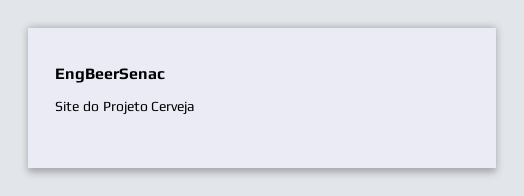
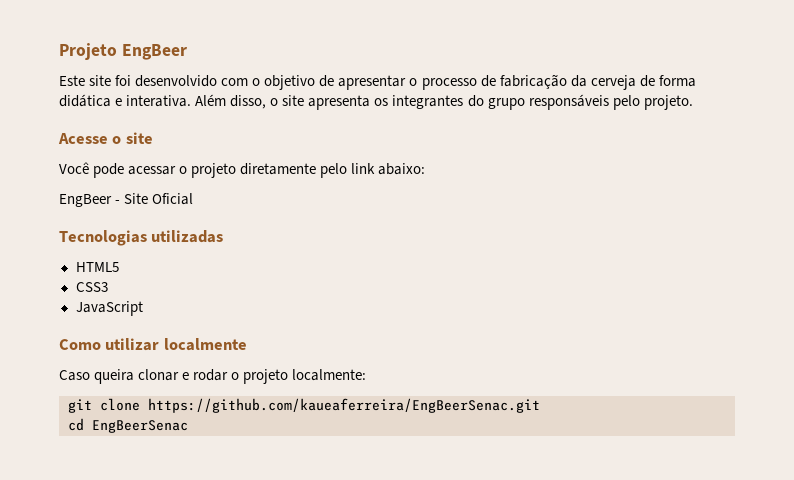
- EngBeerSenac
- Site do Projeto Cerveja
+ Projeto EngBeer
+ Este site foi desenvolvido com o objetivo de apresentar o processo de fabricação da cerveja de forma didática e interativa. Além disso, o site apresenta os integrantes do grupo responsáveis pelo projeto.
+ Acesse o site
+ Você pode acessar o projeto diretamente pelo link abaixo:
+ EngBeer - Site Oficial
+ Tecnologias utilizadas
+ HTML5
+ CSS3
+ JavaScript
+ Como utilizar localmente
+ Caso queira clonar e rodar o projeto localmente:
+ git clone https://github.com/kaueaferreira/EngBeerSenac.git
+ cd EngBeerSenac

